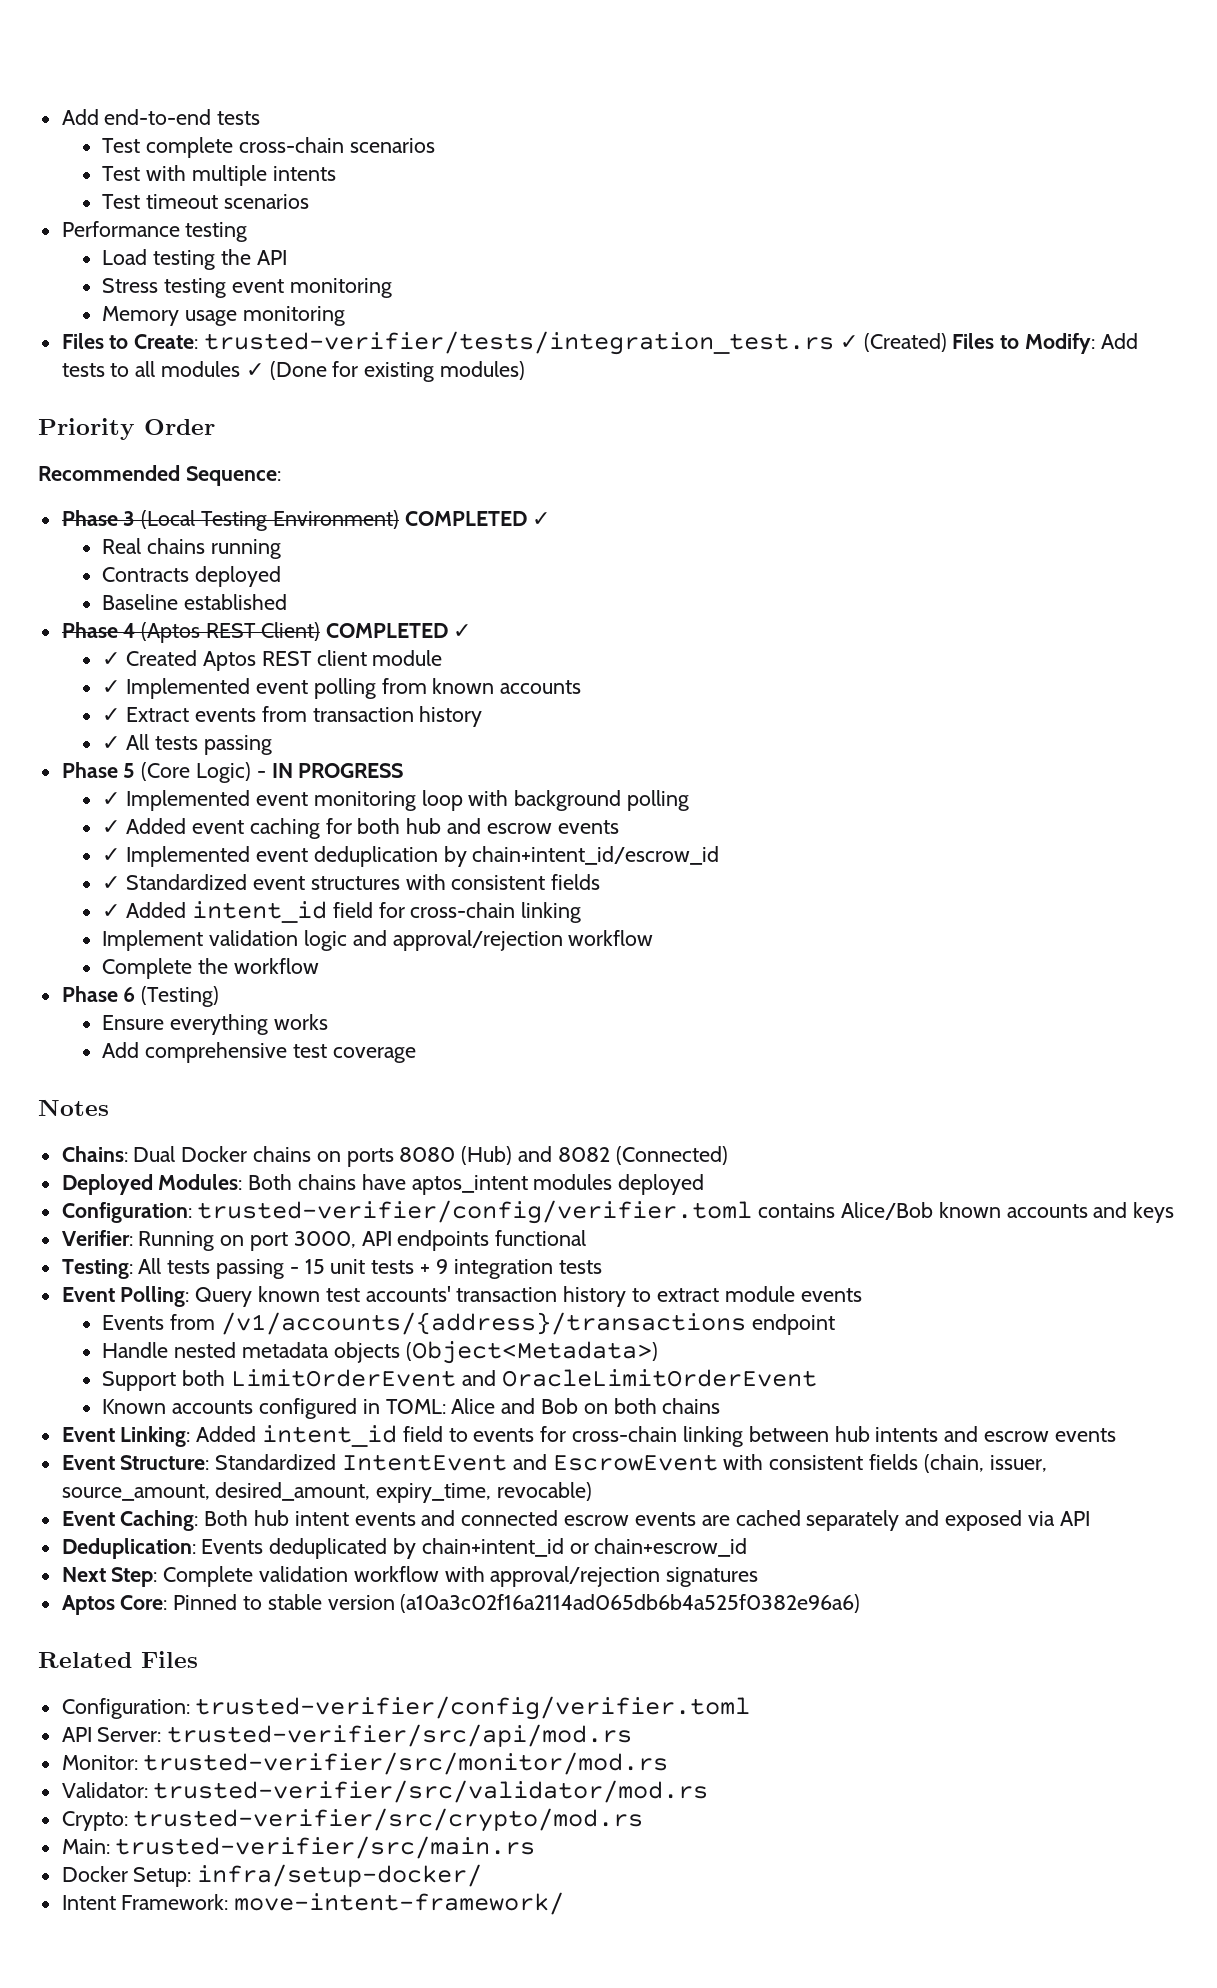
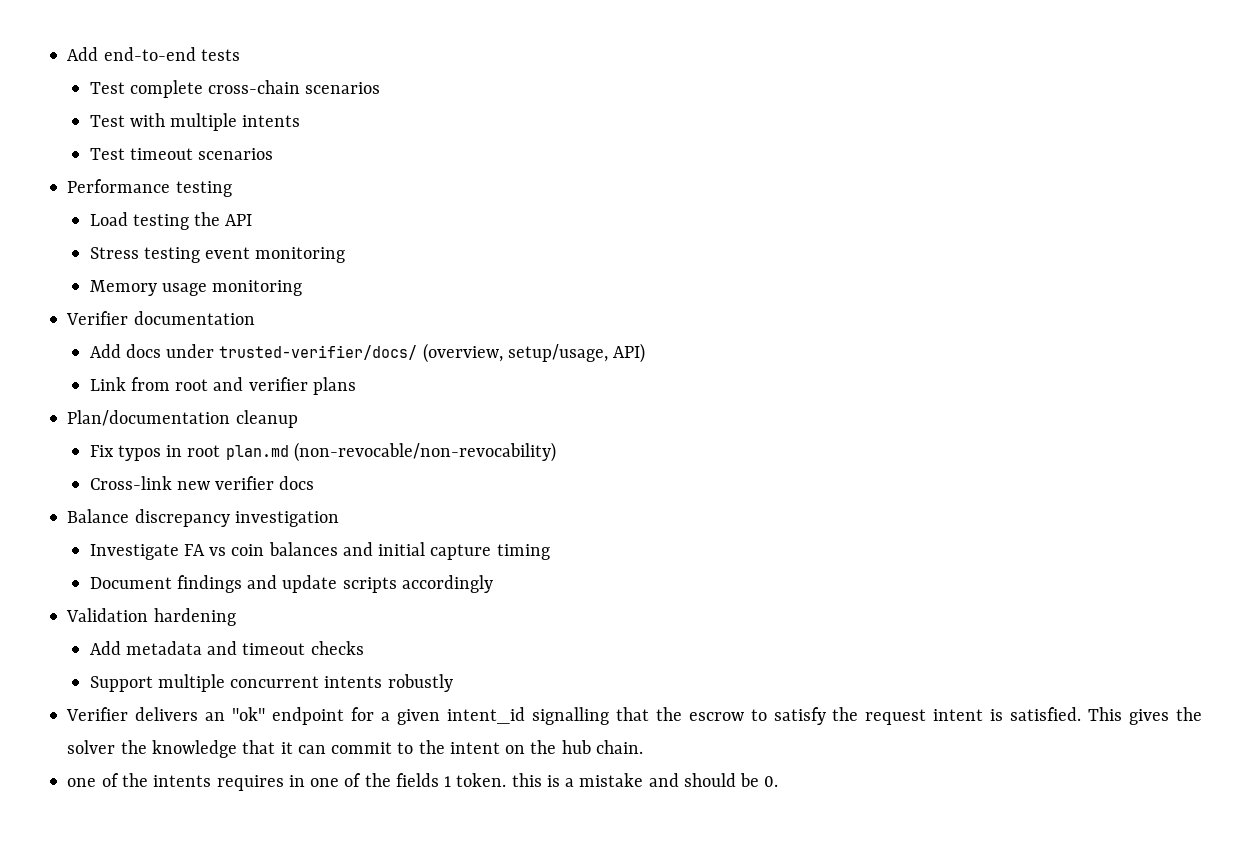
- Files to Create: trusted-verifier/tests/integration_test.rs ✓ (Created) Files to Modify: Add tests to all modules ✓ (Done for existing modules)
- Priority Order
- Recommended Sequence:
- Phase 3 (Local Testing Environment) COMPLETED ✓
- Real chains running
- Contracts deployed
- Baseline established
- Phase 4 (Aptos REST Client) COMPLETED ✓
- ✓ Created Aptos REST client module
- ✓ Implemented event polling from known accounts
- ✓ Extract events from transaction history
- ✓ All tests passing
- Phase 5 (Core Logic) - IN PROGRESS
- ✓ Implemented event monitoring loop with background polling
- ✓ Added event caching for both hub and escrow events
- ✓ Implemented event deduplication by chain+intent_id/escrow_id
- ✓ Standardized event structures with consistent fields
- ✓ Added intent_id field for cross-chain linking
- Implement validation logic and approval/rejection workflow
- Complete the workflow
- Phase 6 (Testing)
- Ensure everything works
- Add comprehensive test coverage
- Notes
- Chains: Dual Docker chains on ports 8080 (Hub) and 8082 (Connected)
- Deployed Modules: Both chains have aptos_intent modules deployed
- Configuration: trusted-verifier/config/verifier.toml contains Alice/Bob known accounts and keys
- Verifier: Running on port 3000, API endpoints functional
- Testing: All tests passing - 15 unit tests + 9 integration tests
- Event Polling: Query known test accounts' transaction history to extract module events
- Events from /v1/accounts/{address}/transactions endpoint
- Handle nested metadata objects (Object<Metadata>)
- Support both LimitOrderEvent and OracleLimitOrderEvent
- Known accounts configured in TOML: Alice and Bob on both chains
- Event Linking: Added intent_id field to events for cross-chain linking between hub intents and escrow events
- Event Structure: Standardized IntentEvent and EscrowEvent with consistent fields (chain, issuer, source_amount, desired_amount, expiry_time, revocable)
- Event Caching: Both hub intent events and connected escrow events are cached separately and exposed via API
- Deduplication: Events deduplicated by chain+intent_id or chain+escrow_id
- Next Step: Complete validation workflow with approval/rejection signatures
- Aptos Core: Pinned to stable version (a10a3c02f16a2114ad065db6b4a525f0382e96a6)
- Related Files
- Configuration: trusted-verifier/config/verifier.toml
- API Server: trusted-verifier/src/api/mod.rs
- Monitor: trusted-verifier/src/monitor/mod.rs
- Validator: trusted-verifier/src/validator/mod.rs
- Crypto: trusted-verifier/src/crypto/mod.rs
- Main: trusted-verifier/src/main.rs
- Docker Setup: infra/setup-docker/
- Intent Framework: move-intent-framework/
+ Verifier documentation
+ Add docs under trusted-verifier/docs/ (overview, setup/usage, API)
+ Link from root and verifier plans
+ Plan/documentation cleanup
+ Fix typos in root plan.md (non-revocable/non-revocability)
+ Cross-link new verifier docs
+ Balance discrepancy investigation
+ Investigate FA vs coin balances and initial capture timing
+ Document findings and update scripts accordingly
+ Validation hardening
+ Add metadata and timeout checks
+ Support multiple concurrent intents robustly
+ Verifier delivers an "ok" endpoint for a given intent_id signalling that the escrow to satisfy the request intent is satisfied. This gives the solver the knowledge that it can commit to the intent on the hub chain.
+ one of the intents requires in one of the fields 1 token. this is a mistake and should be 0.

